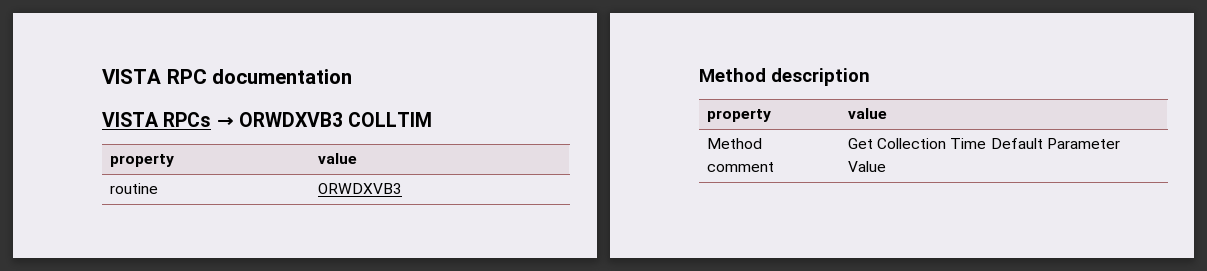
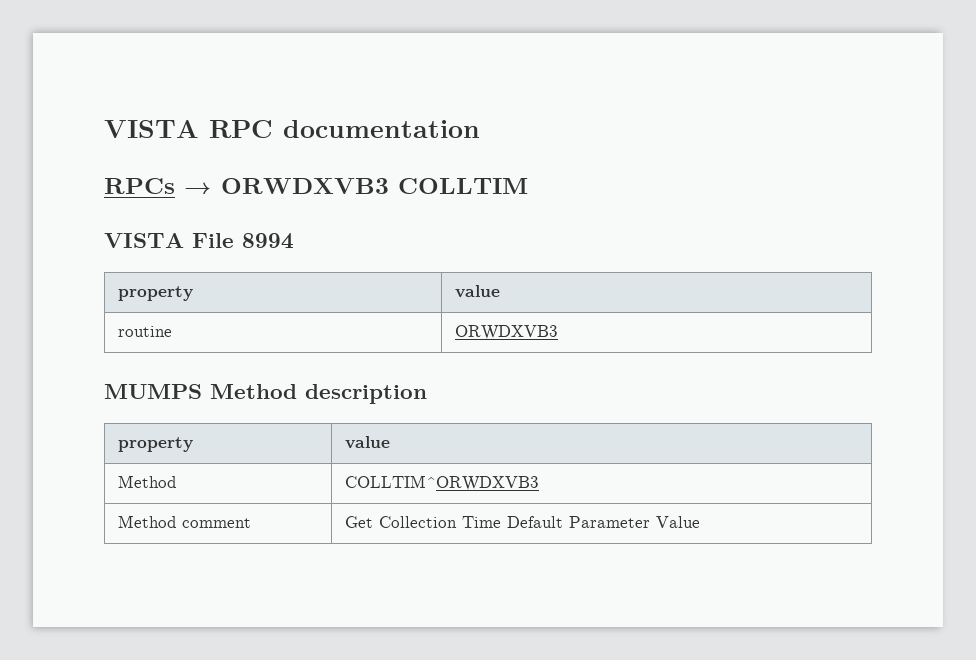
- VISTA RPCs → ORWDXVB3 COLLTIM
+ RPCs → ORWDXVB3 COLLTIM
+ VISTA File 8994
- Method description
+ MUMPS Method description
+ Method | COLLTIM^ORWDXVB3

